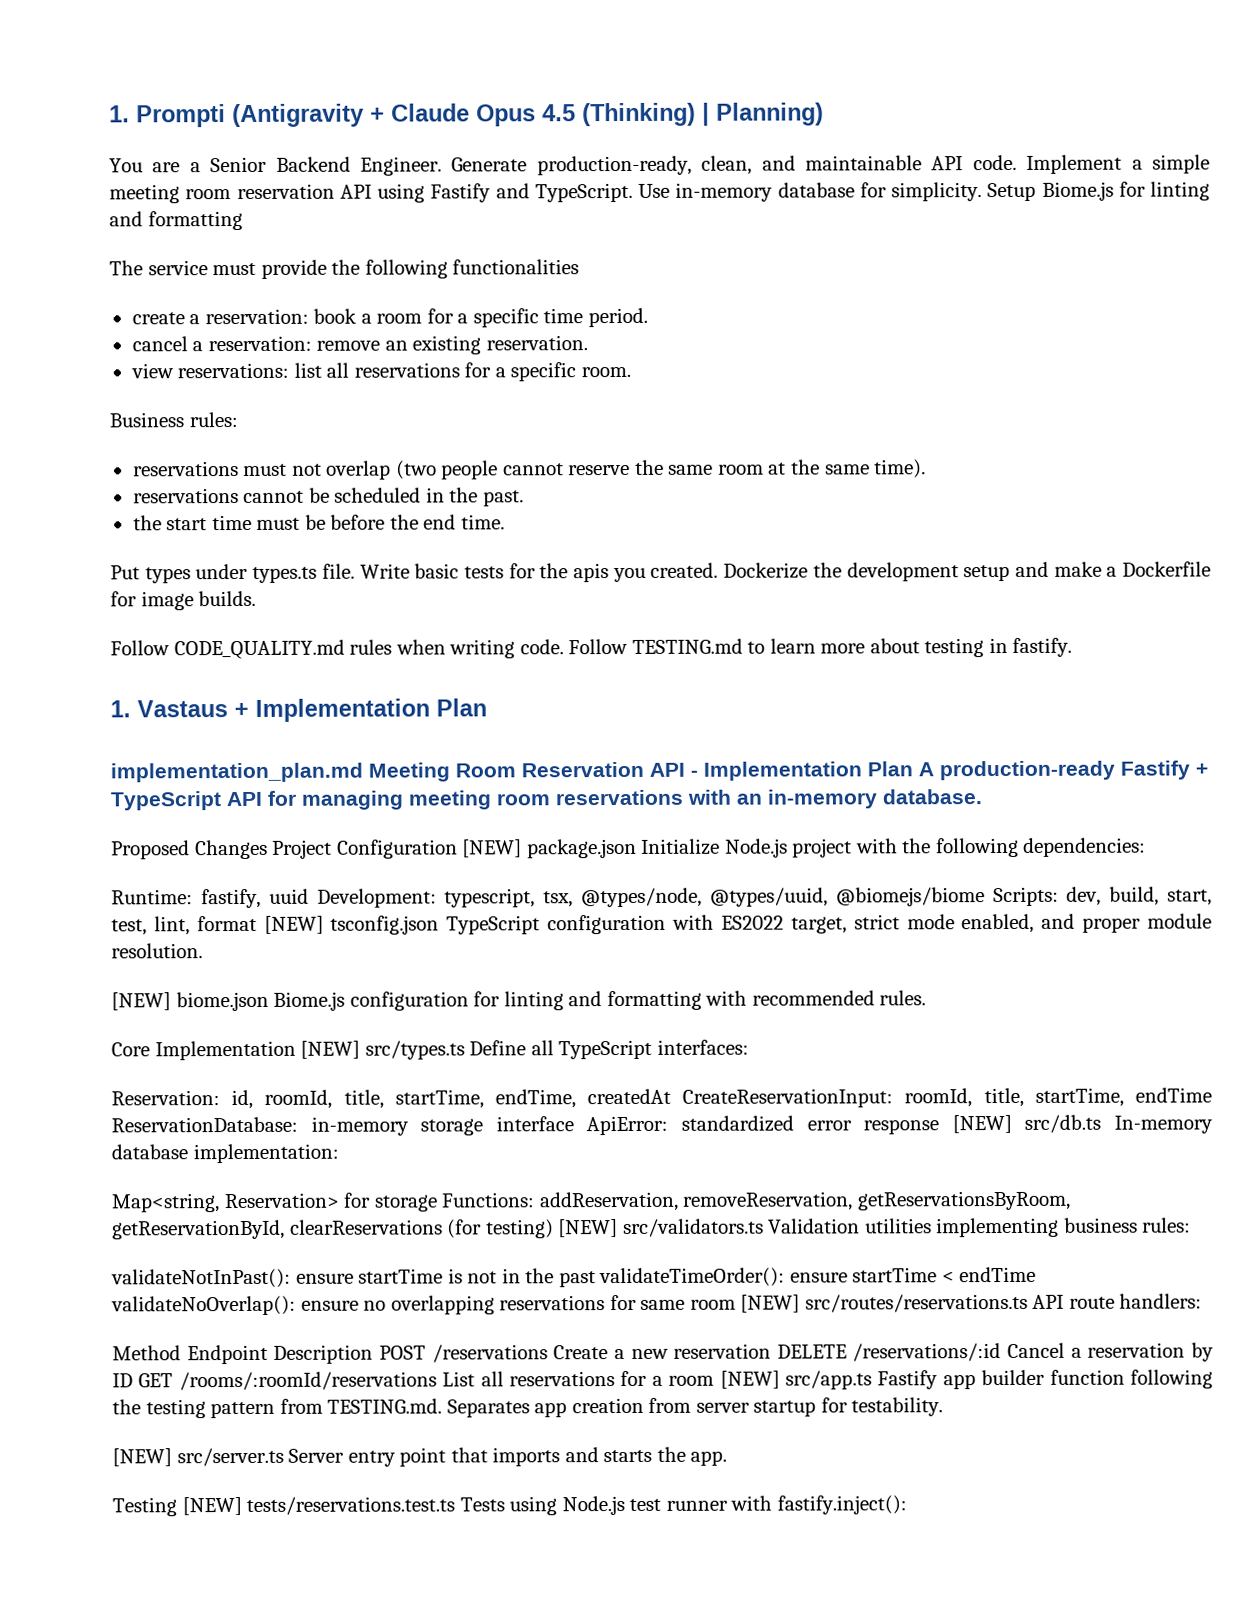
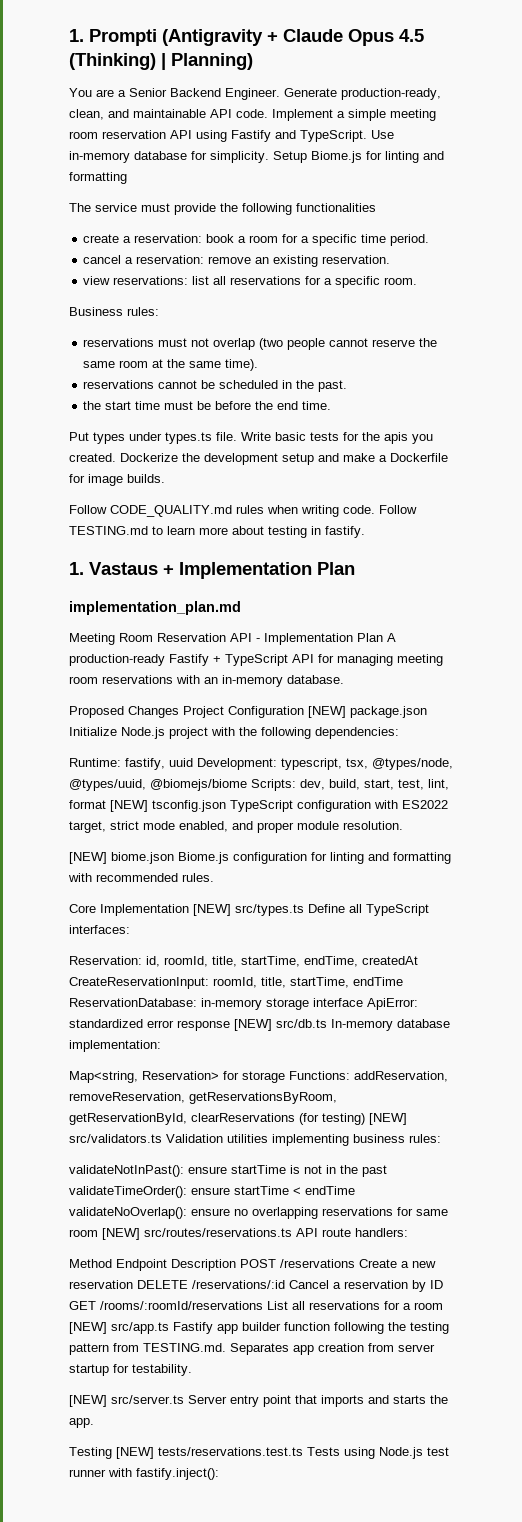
- implementation_plan.md Meeting Room Reservation API - Implementation Plan A production-ready Fastify + TypeScript API for managing meeting room reservations with an in-memory database.
+ implementation_plan.md
+ Meeting Room Reservation API - Implementation Plan A production-ready Fastify + TypeScript API for managing meeting room reservations with an in-memory database.

